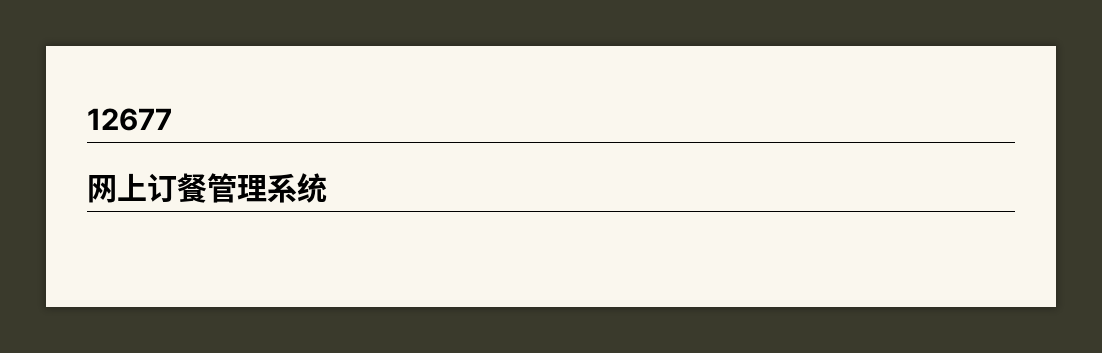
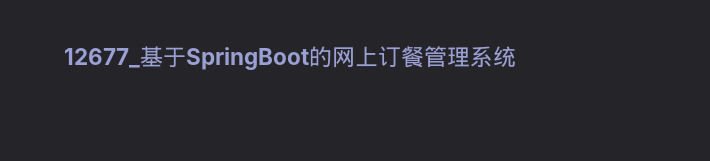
- 12677
- 网上订餐管理系统
+ 12677_基于SpringBoot的网上订餐管理系统

